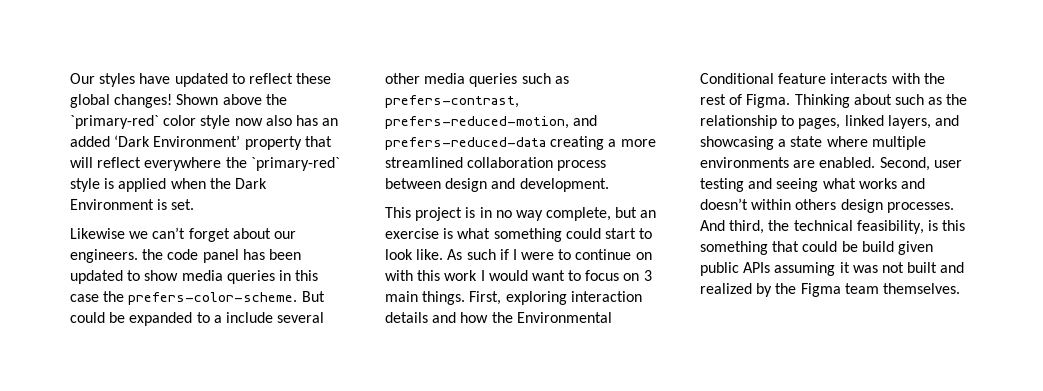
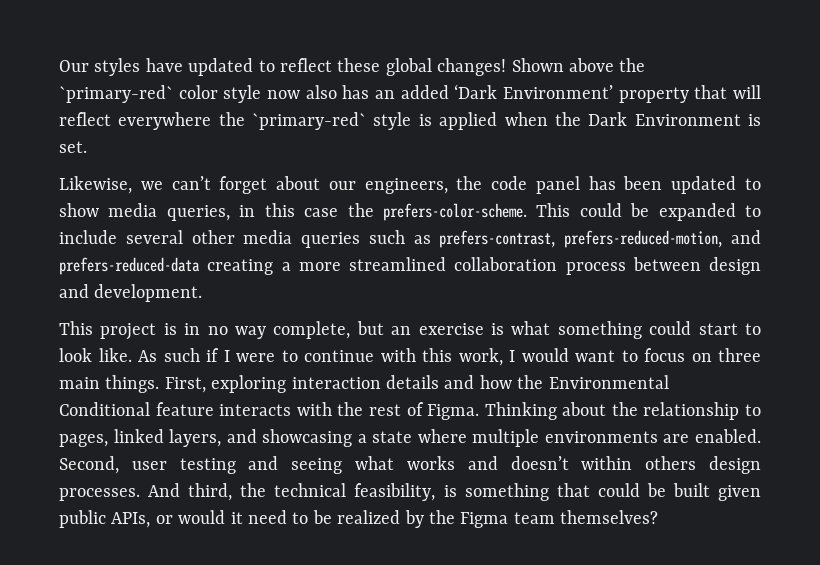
- Likewise we can’t forget about our engineers. the code panel has been updated to show media queries in this case the prefers-color-scheme.
+ Likewise, we can’t forget about our engineers, the code panel has been updated to show media queries, in this case the prefers-color-scheme.
- But could be expanded to a include several other media queries such as prefers-contrast, prefers-reduced-motion, and prefers-reduced-data creating a more streamlined collaboration process between design and development.
+ This could be expanded to include several other media queries such as prefers-contrast, prefers-reduced-motion, and prefers-reduced-data creating a more streamlined collaboration process between design and development.
- As such if I were to continue on with this work I would want to focus on 3 main things.
+ As such if I were to continue with this work, I would want to focus on three main things.
- Thinking about such as the relationship to pages, linked layers, and showcasing a state where multiple environments are enabled.
+ Thinking about the relationship to pages, linked layers, and showcasing a state where multiple environments are enabled.
- And third, the technical feasibility, is this something that could be build given public APIs assuming it was not built and realized by the Figma team themselves.
+ And third, the technical feasibility, is something that could be built given public APIs, or would it need to be realized by the Figma team themselves?

